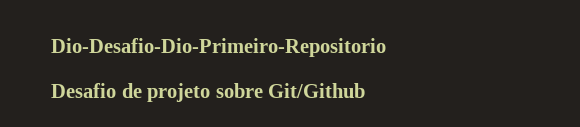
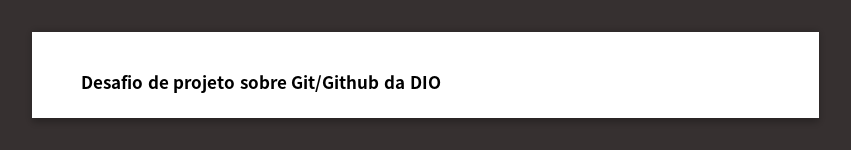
- Dio-Desafio-Dio-Primeiro-Repositorio
- Desafio de projeto sobre Git/Github
+ Desafio de projeto sobre Git/Github da DIO

